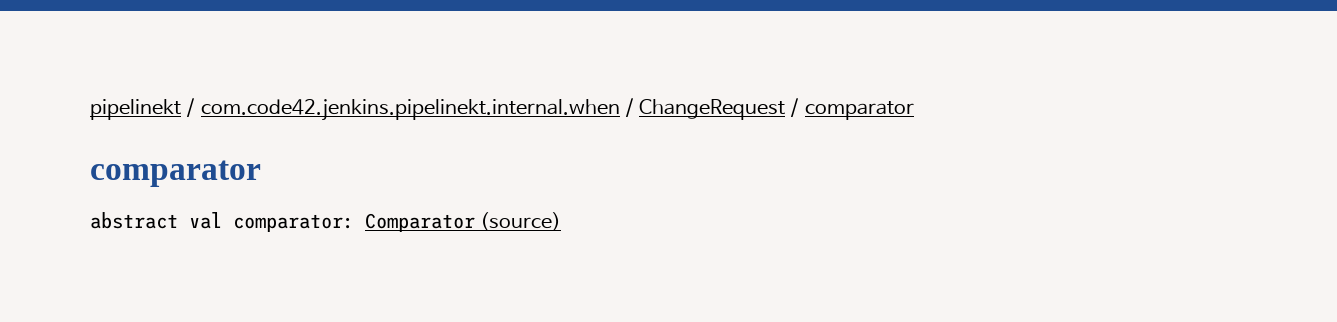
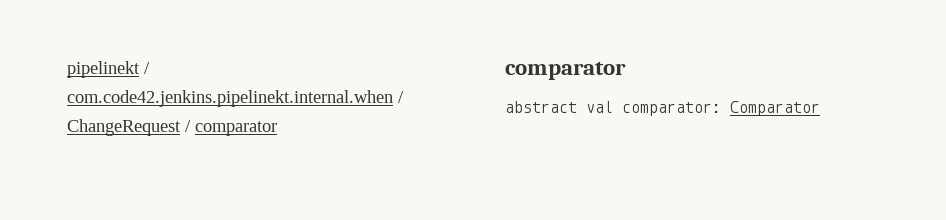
- abstract val comparator: Comparator (source)
+ abstract val comparator: Comparator

